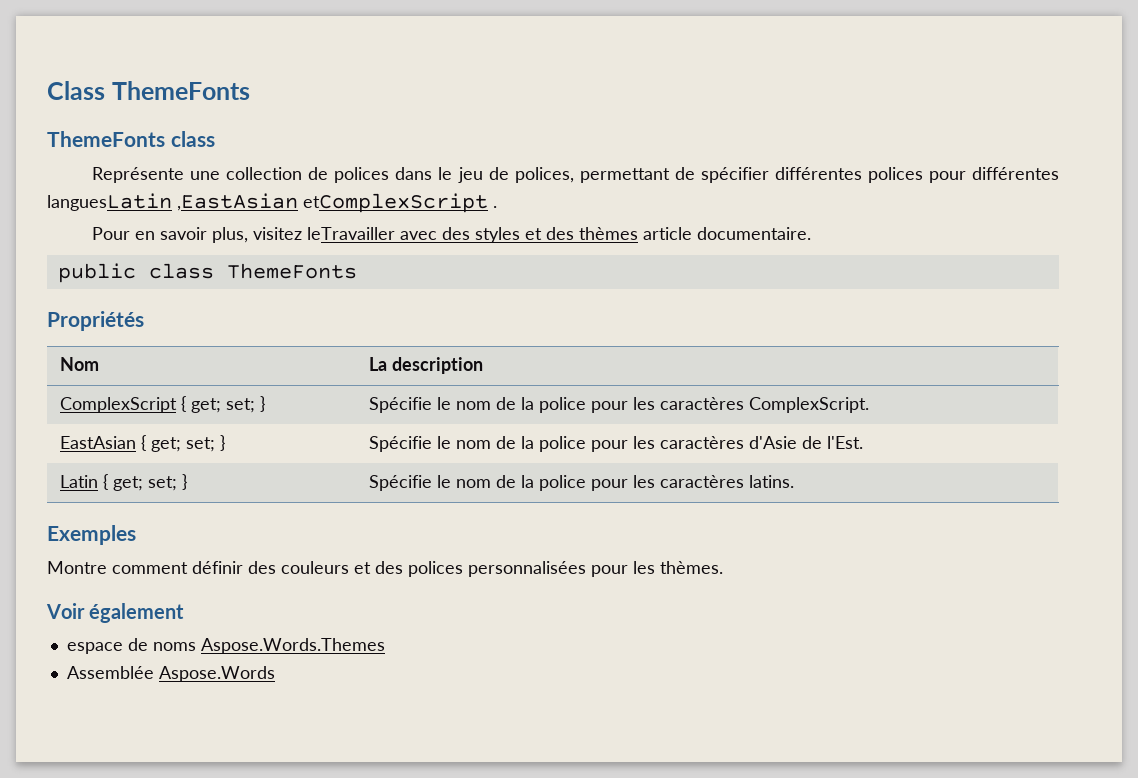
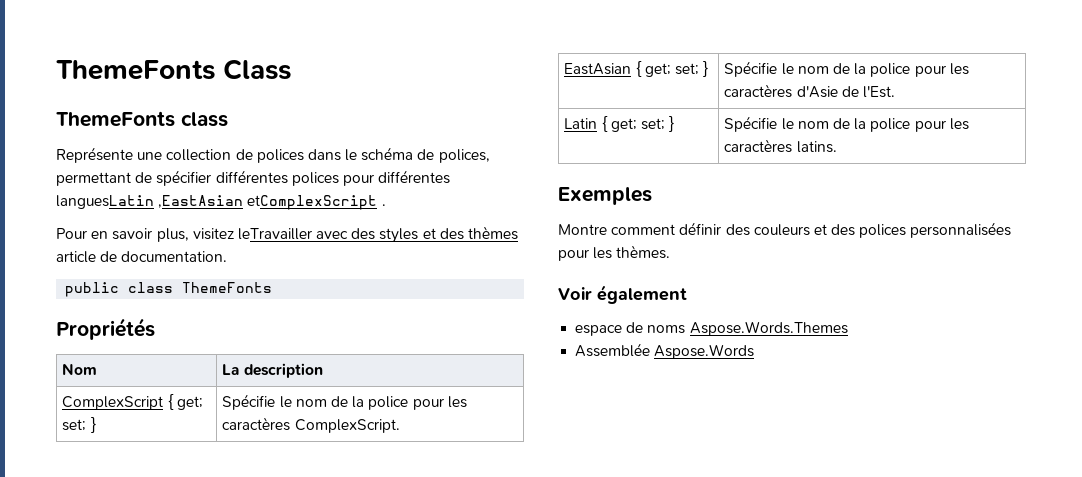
- Class ThemeFonts
+ ThemeFonts Class
- Représente une collection de polices dans le jeu de polices, permettant de spécifier différentes polices pour différentes languesLatin ,EastAsian etComplexScript .
+ Représente une collection de polices dans le schéma de polices, permettant de spécifier différentes polices pour différentes languesLatin ,EastAsian etComplexScript .
- Pour en savoir plus, visitez leTravailler avec des styles et des thèmes article documentaire.
+ Pour en savoir plus, visitez leTravailler avec des styles et des thèmes article de documentation.

